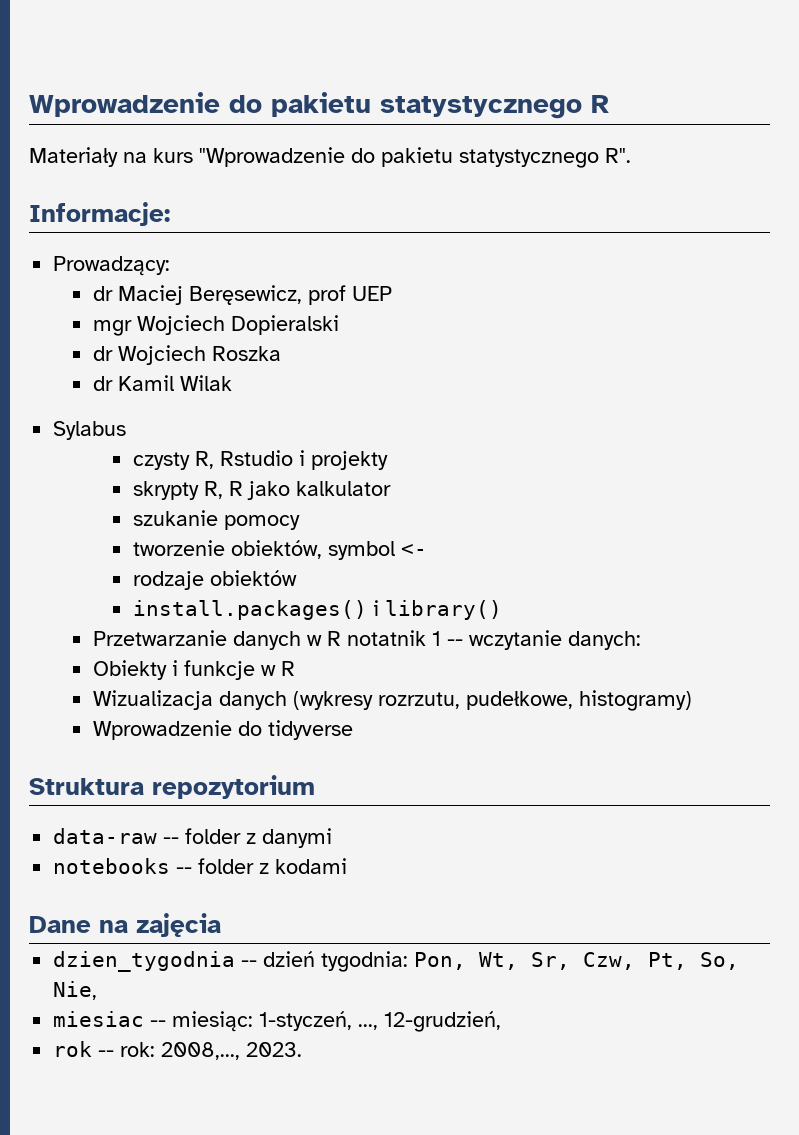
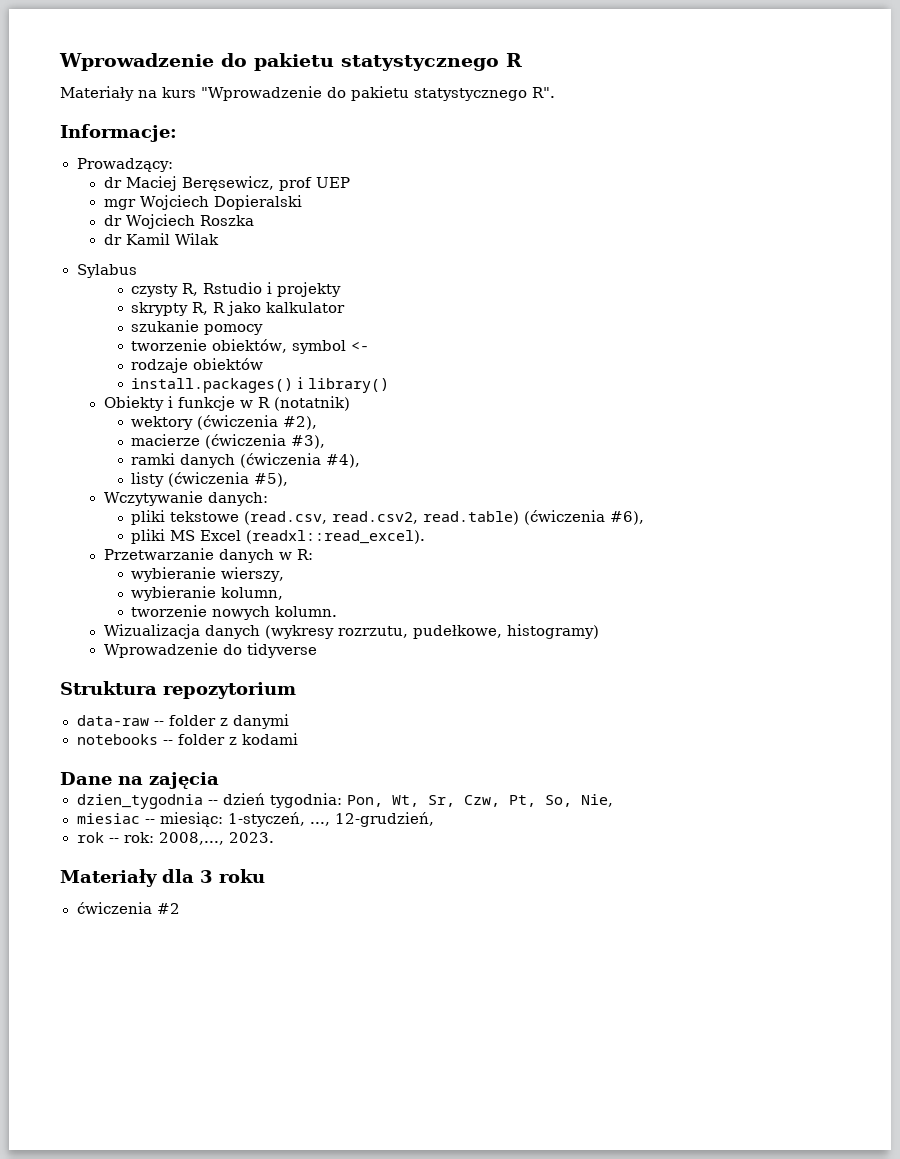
- Przetwarzanie danych w R notatnik 1 -- wczytanie danych:
- Obiekty i funkcje w R
+ Obiekty i funkcje w R (notatnik)
+ wektory (ćwiczenia #2),
+ macierze (ćwiczenia #3),
+ ramki danych (ćwiczenia #4),
+ listy (ćwiczenia #5),
+ Wczytywanie danych:
+ pliki tekstowe (read.csv, read.csv2, read.table) (ćwiczenia #6),
+ pliki MS Excel (readxl::read_excel).
+ Przetwarzanie danych w R:
+ wybieranie wierszy,
+ wybieranie kolumn,
+ tworzenie nowych kolumn.
+ Materiały dla 3 roku
+ ćwiczenia #2

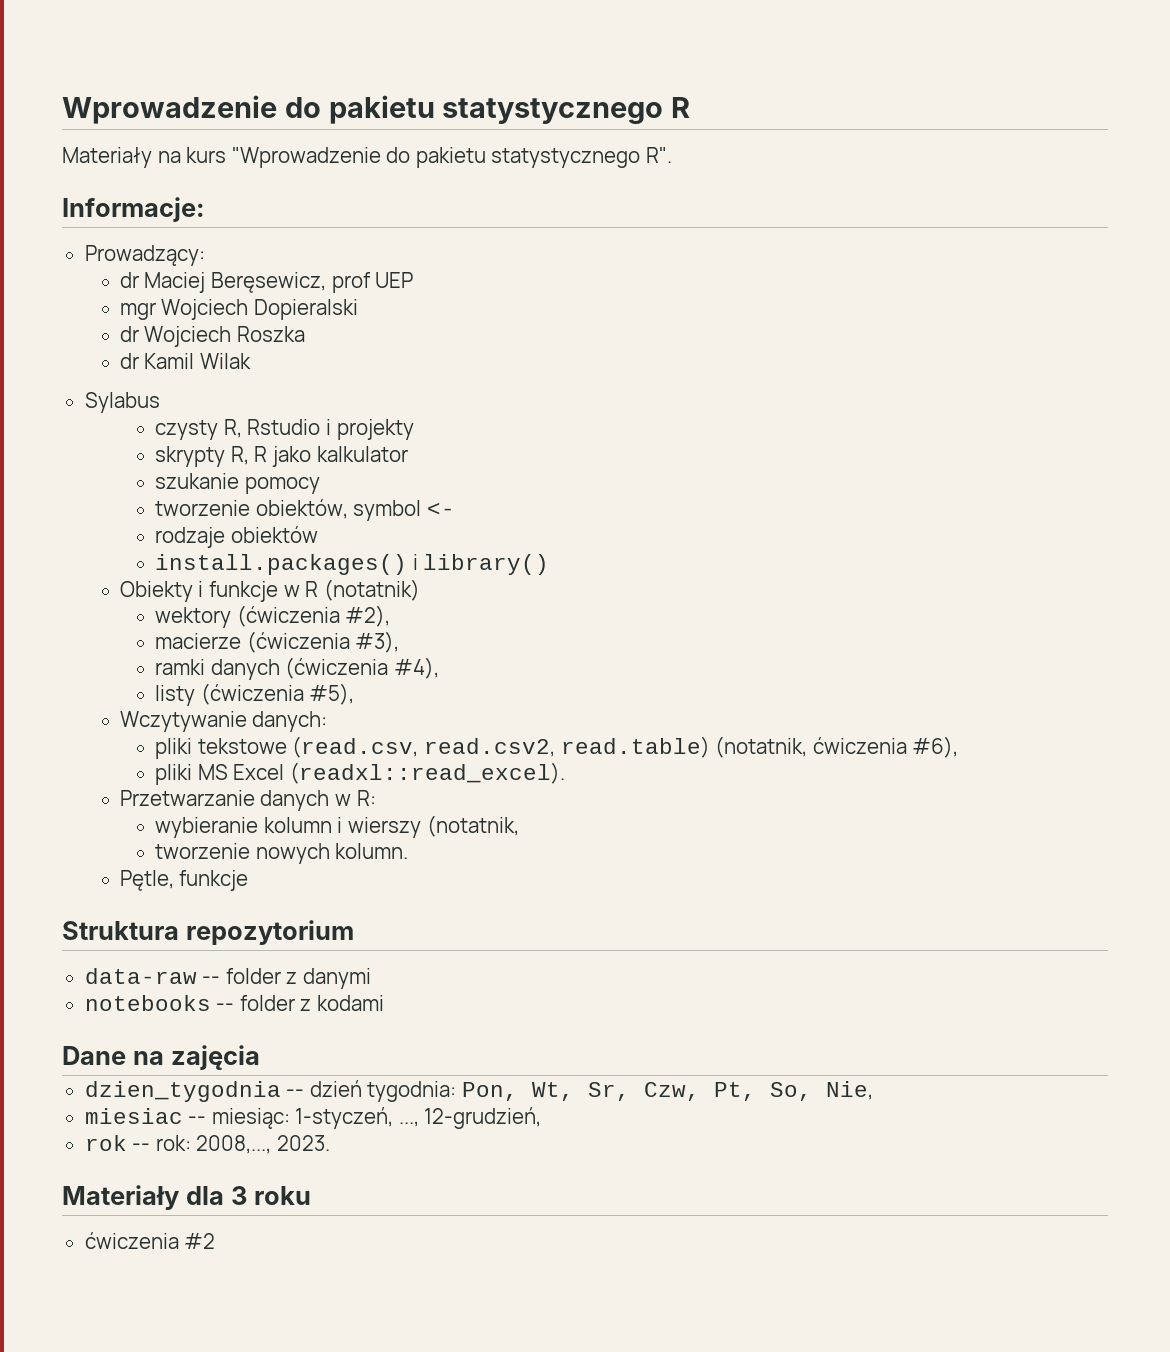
- pliki tekstowe (read.csv, read.csv2, read.table) (ćwiczenia #6),
+ pliki tekstowe (read.csv, read.csv2, read.table) (notatnik, ćwiczenia #6),
- wybieranie wierszy,
- wybieranie kolumn,
+ wybieranie kolumn i wierszy (notatnik,
- Wizualizacja danych (wykresy rozrzutu, pudełkowe, histogramy)
- Wprowadzenie do tidyverse
+ Pętle, funkcje

